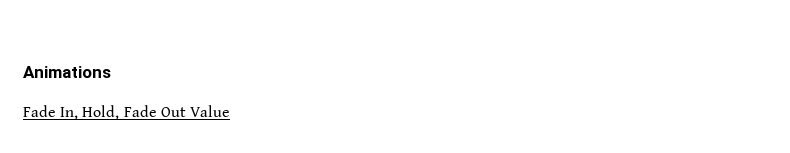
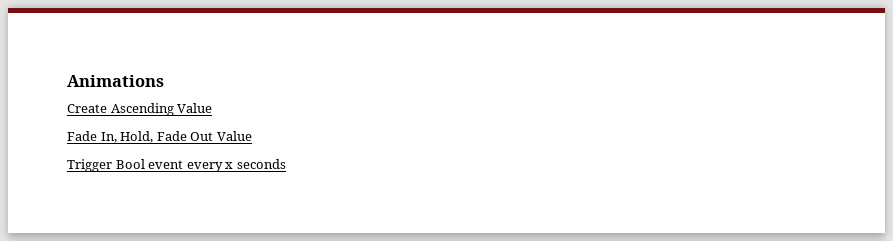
+ Create Ascending Value
+ Trigger Bool event every x seconds

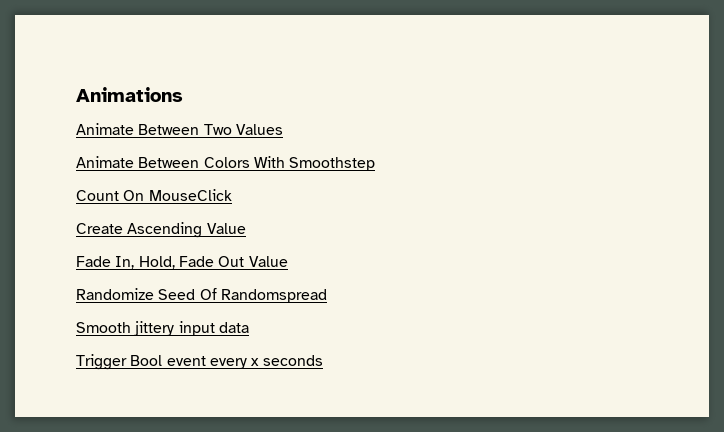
+ Animate Between Two Values
+ Animate Between Colors With Smoothstep
+ Count On MouseClick
+ Randomize Seed Of Randomspread
+ Smooth jittery input data

